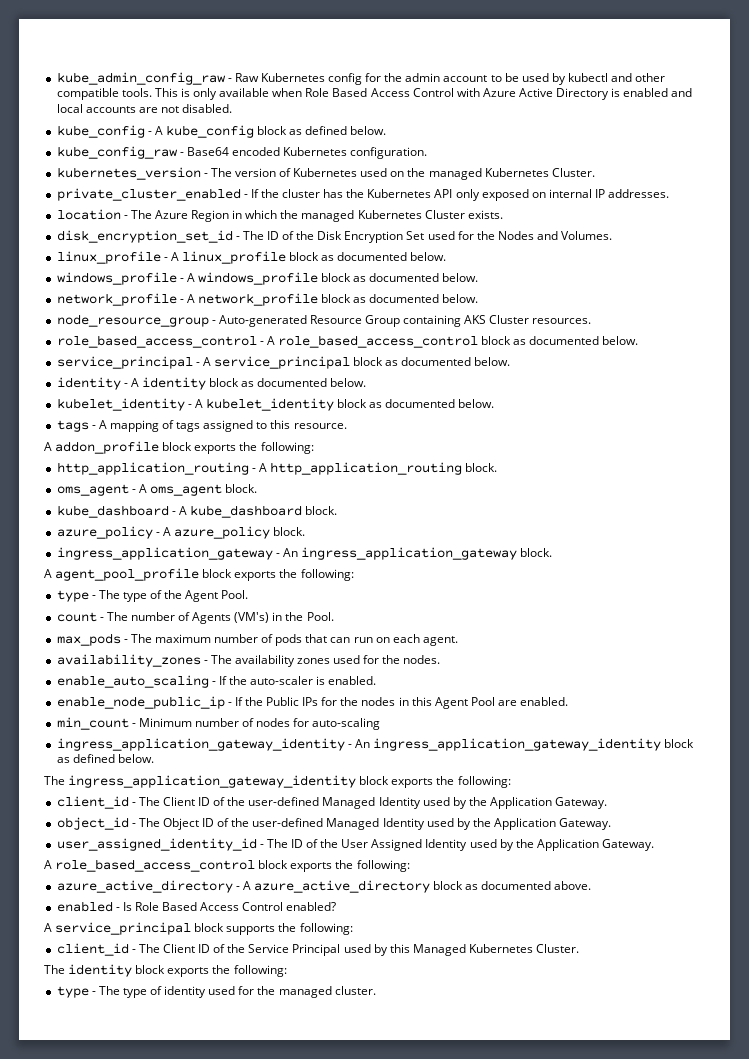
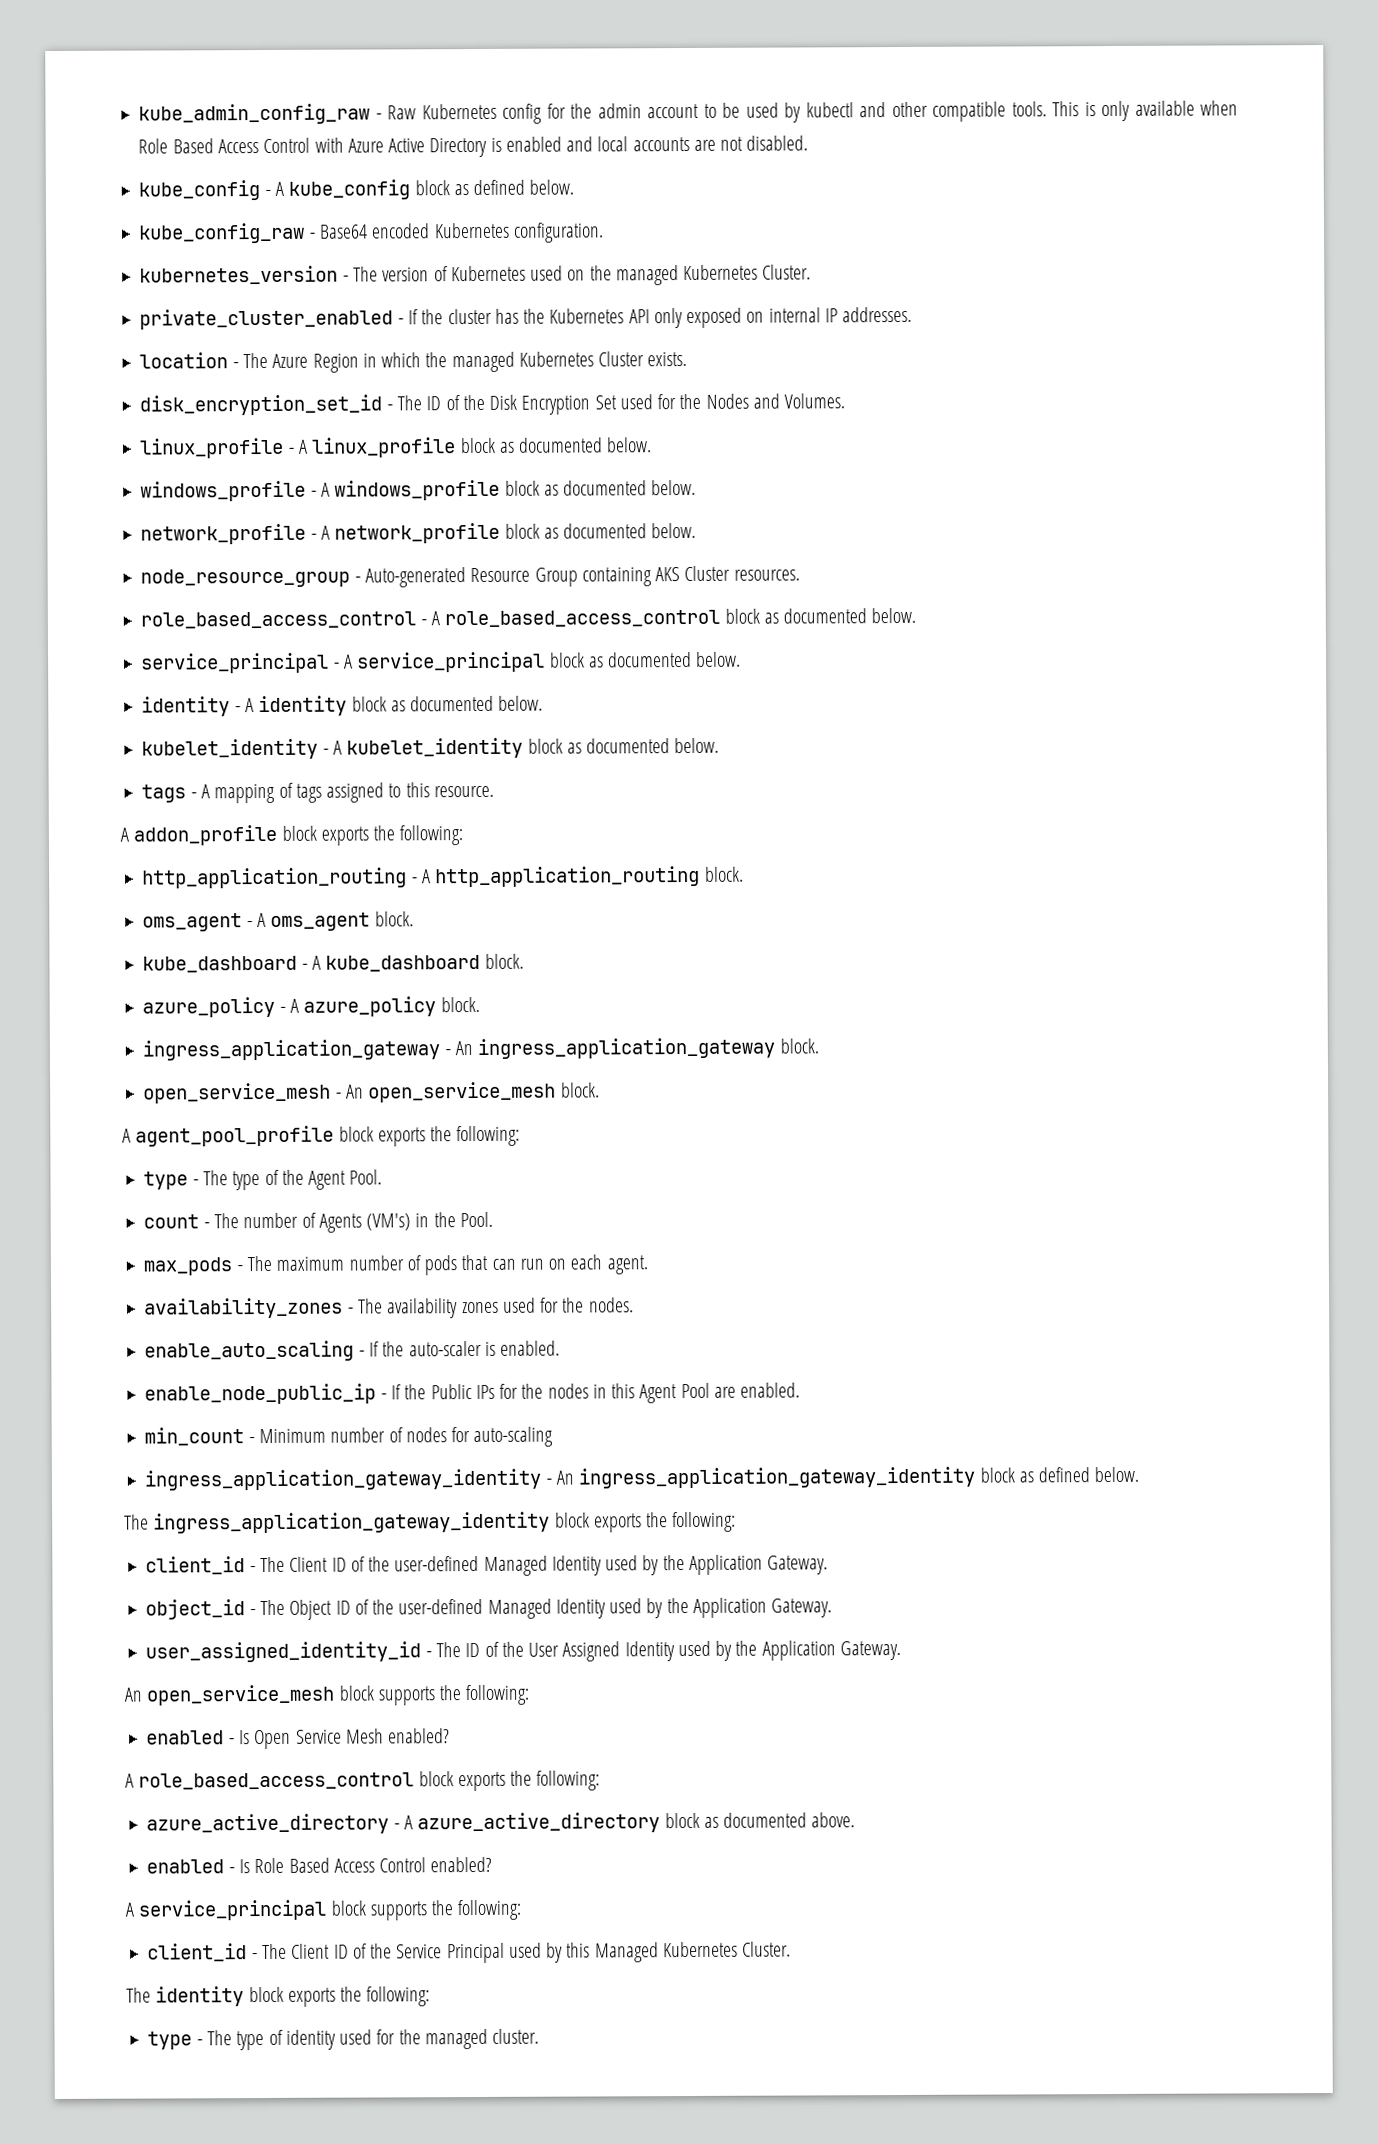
+ open_service_mesh - An open_service_mesh block.
+ An open_service_mesh block supports the following:
+ enabled - Is Open Service Mesh enabled?

